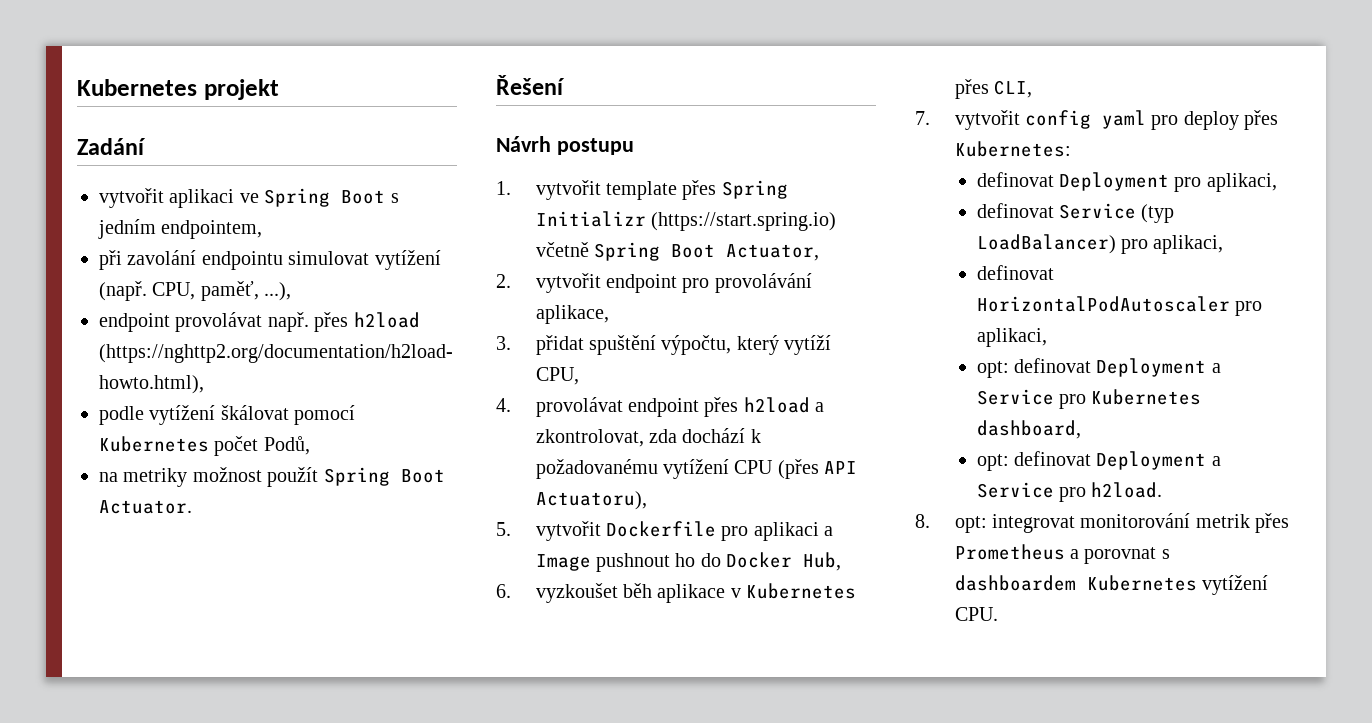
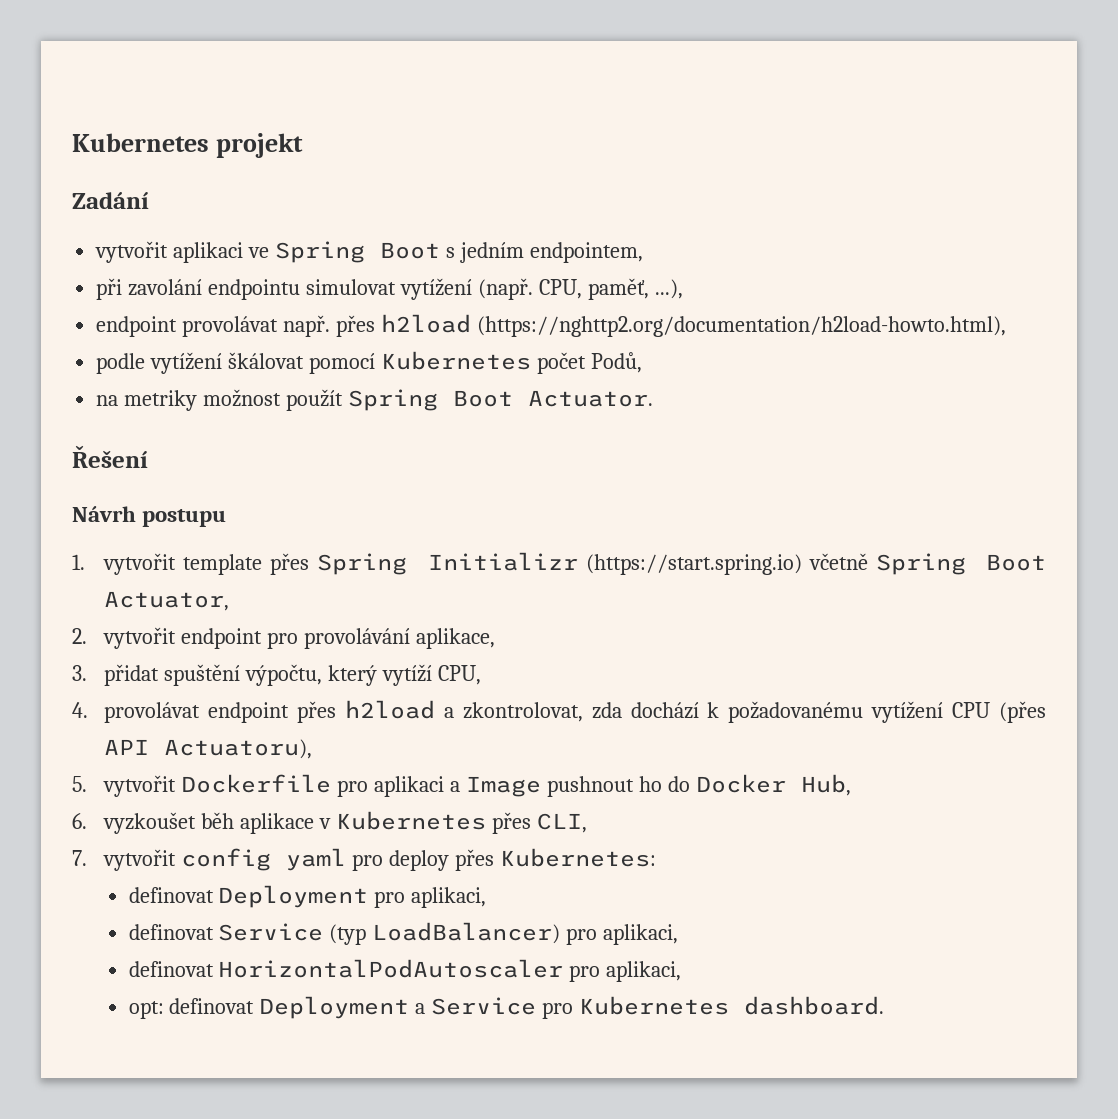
- opt: definovat Deployment a Service pro Kubernetes dashboard,
- opt: definovat Deployment a Service pro h2load.
- 8. opt: integrovat monitorování metrik přes Prometheus a porovnat s dashboardem Kubernetes vytížení CPU.
+ opt: definovat Deployment a Service pro Kubernetes dashboard.

